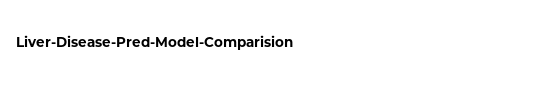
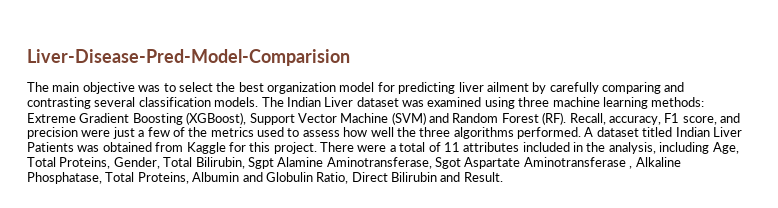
+ The main objective was to select the best organization model for predicting liver ailment by carefully comparing and contrasting several classification models. The Indian Liver dataset was examined using three machine learning methods: Extreme Gradient Boosting (XGBoost), Support Vector Machine (SVM) and Random Forest (RF). Recall, accuracy, F1 score, and precision were just a few of the metrics used to assess how well the three algorithms performed. A dataset titled Indian Liver Patients was obtained from Kaggle for this project. There were a total of 11 attributes included in the analysis, including Age, Total Proteins, Gender, Total Bilirubin, Sgpt Alamine Aminotransferase, Sgot Aspartate Aminotransferase , Alkaline Phosphatase, Total Proteins, Albumin and Globulin Ratio, Direct Bilirubin and Result.

